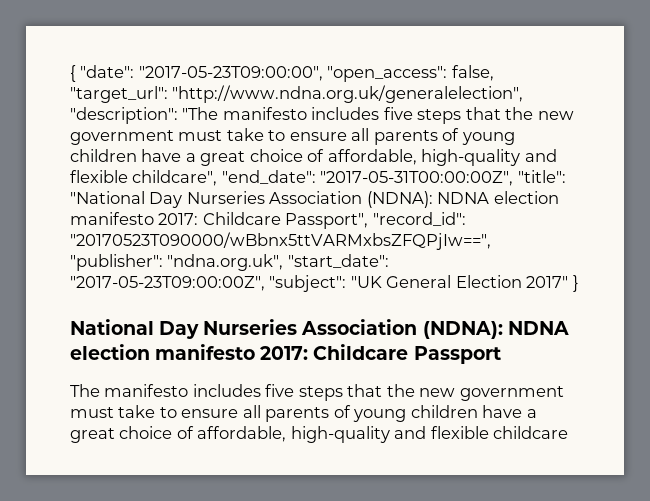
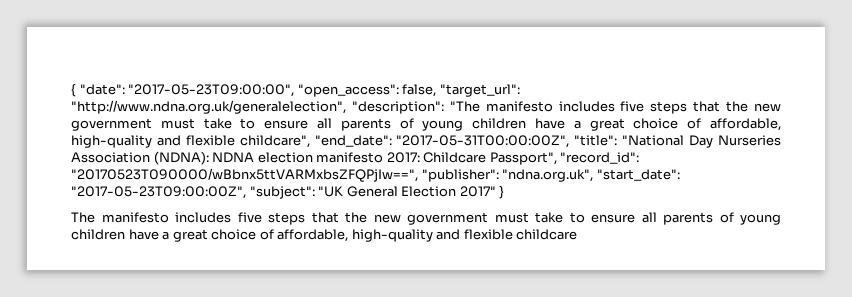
- National Day Nurseries Association (NDNA): NDNA election manifesto 2017: Childcare Passport

